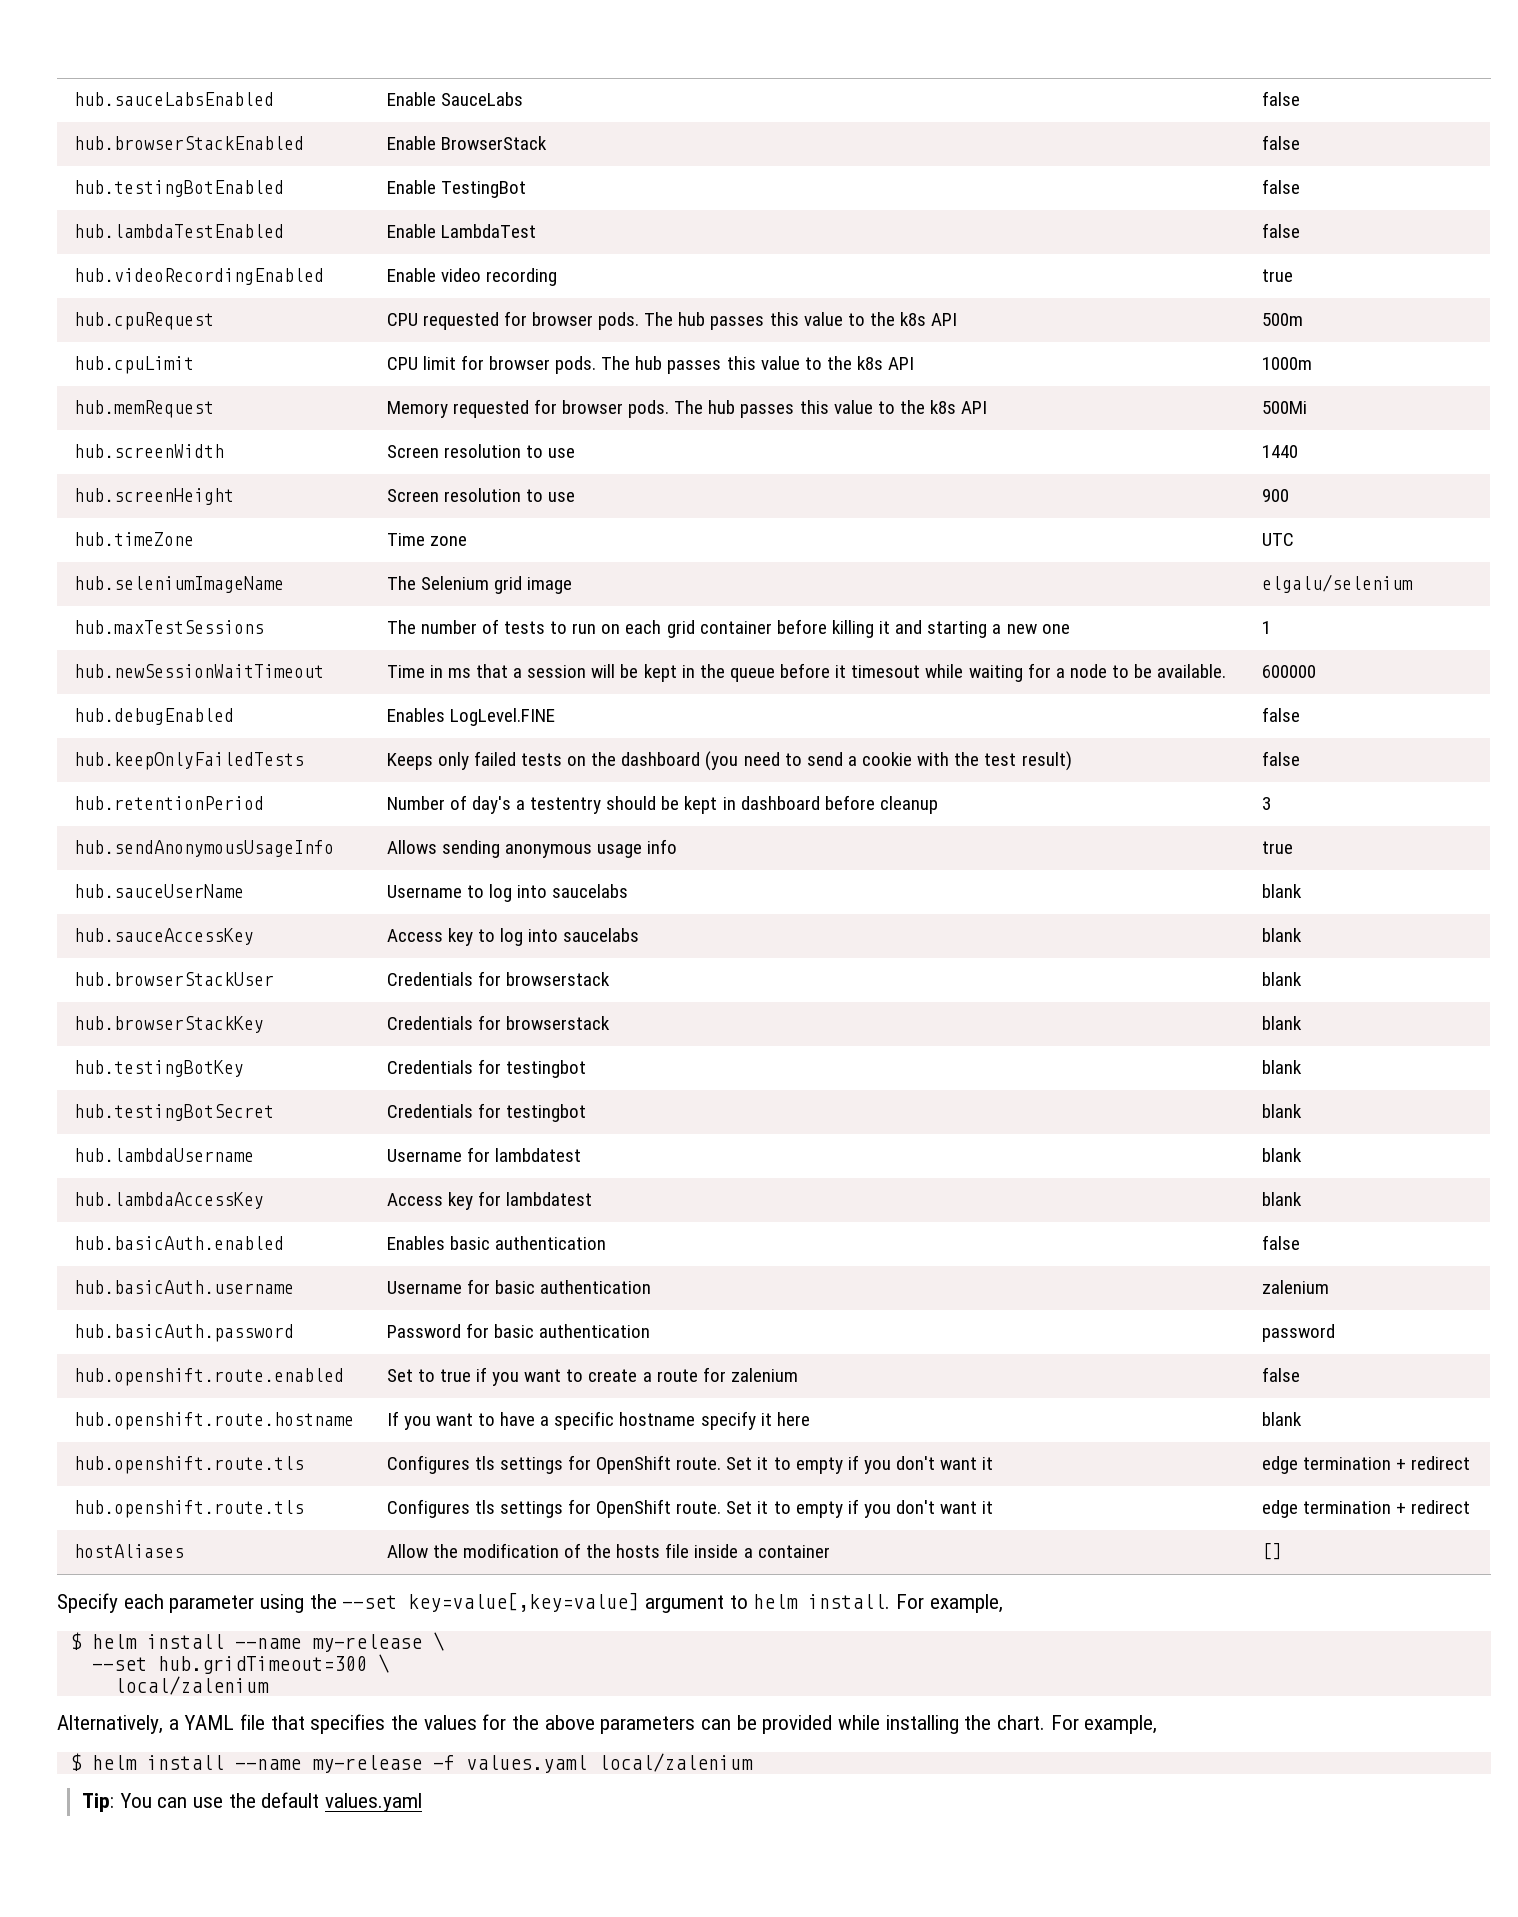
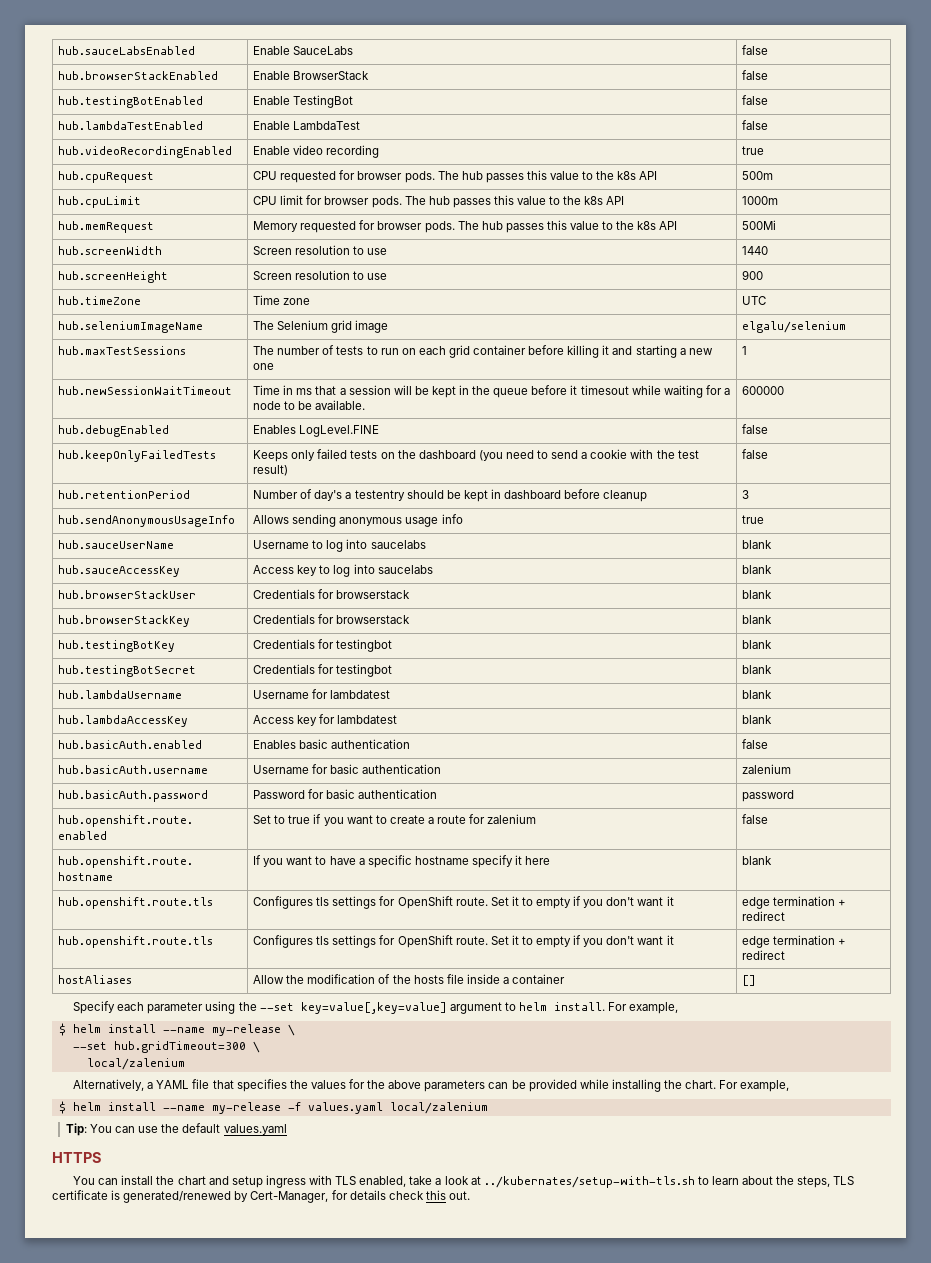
+ HTTPS
+ You can install the chart and setup ingress with TLS enabled, take a look at ../kubernates/setup-with-tls.sh to learn about the steps, TLS certificate is generated/renewed by Cert-Manager, for details check this out.

